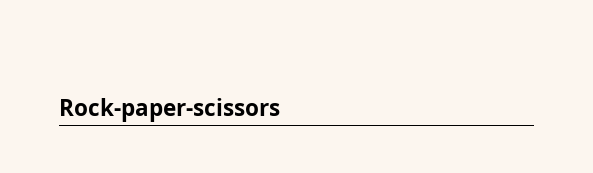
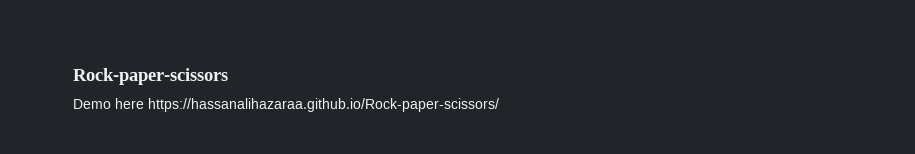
+ Demo here https://hassanalihazaraa.github.io/Rock-paper-scissors/

